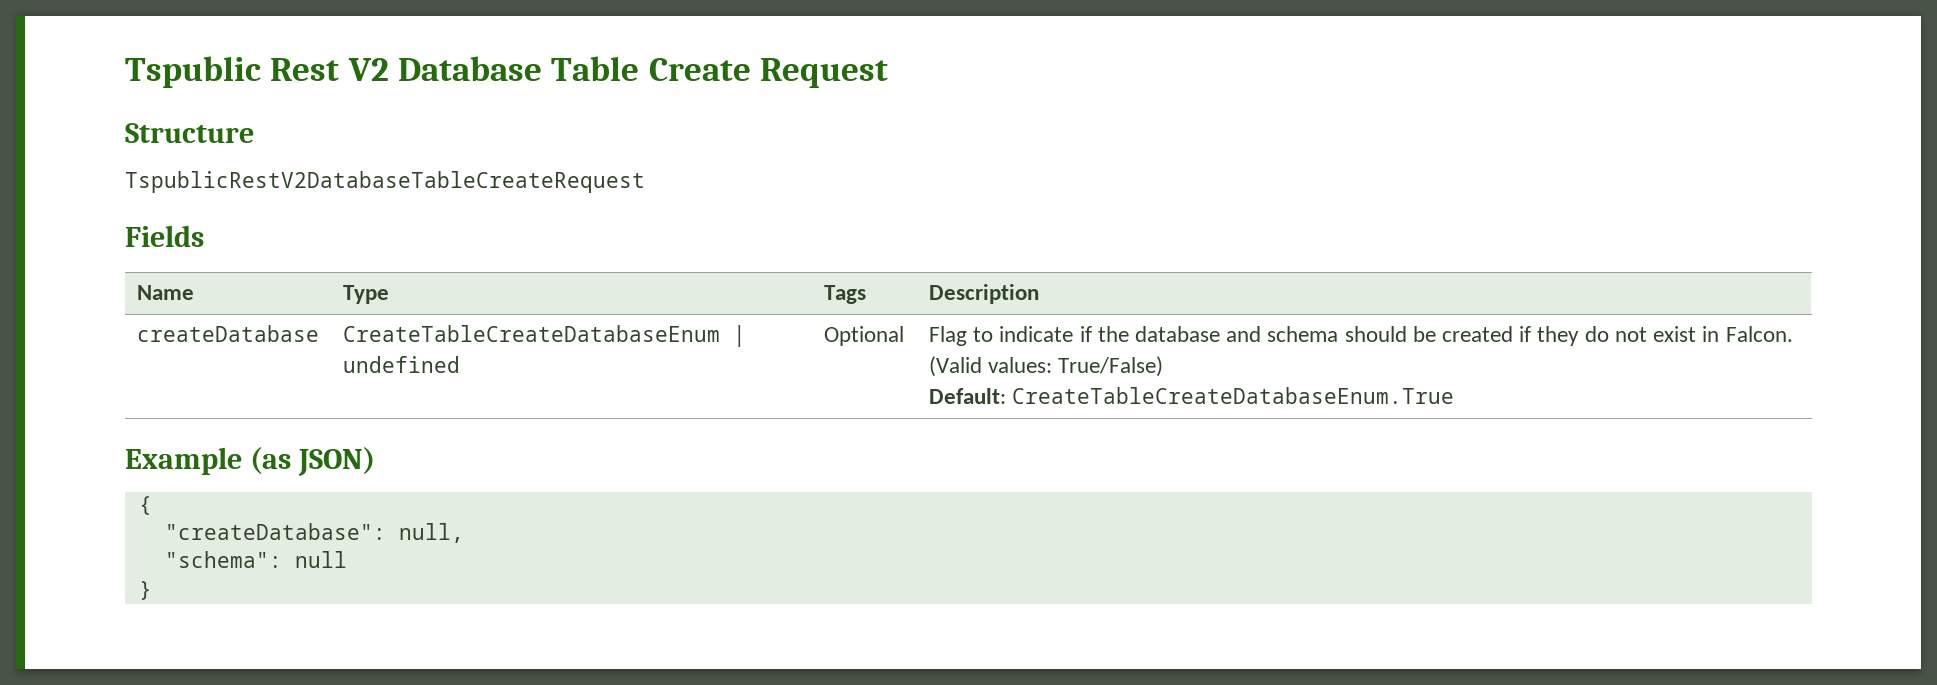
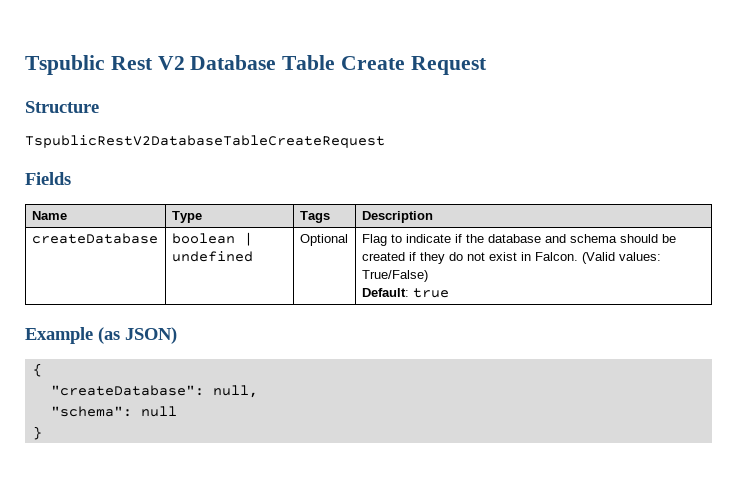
- createDatabase | CreateTableCreateDatabaseEnum | undefined | Optional | Flag to indicate if the database and schema should be created if they do not exist in Falcon. (Valid values: True/False)
- Default: CreateTableCreateDatabaseEnum.True
+ createDatabase | boolean | undefined | Optional | Flag to indicate if the database and schema should be created if they do not exist in Falcon. (Valid values: True/False)
+ Default: true

